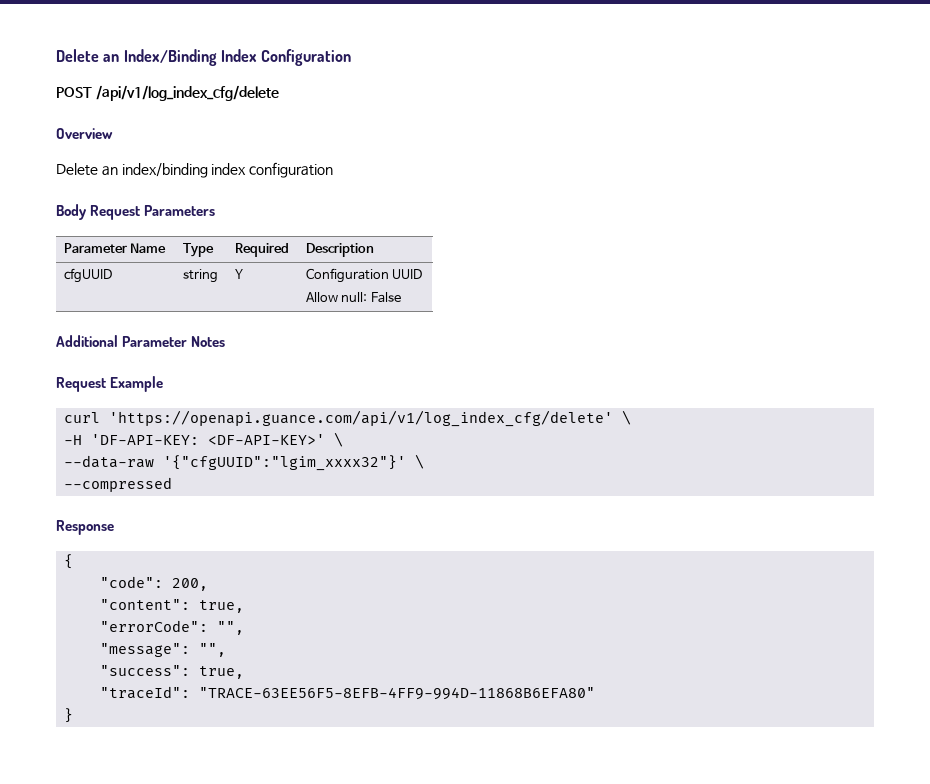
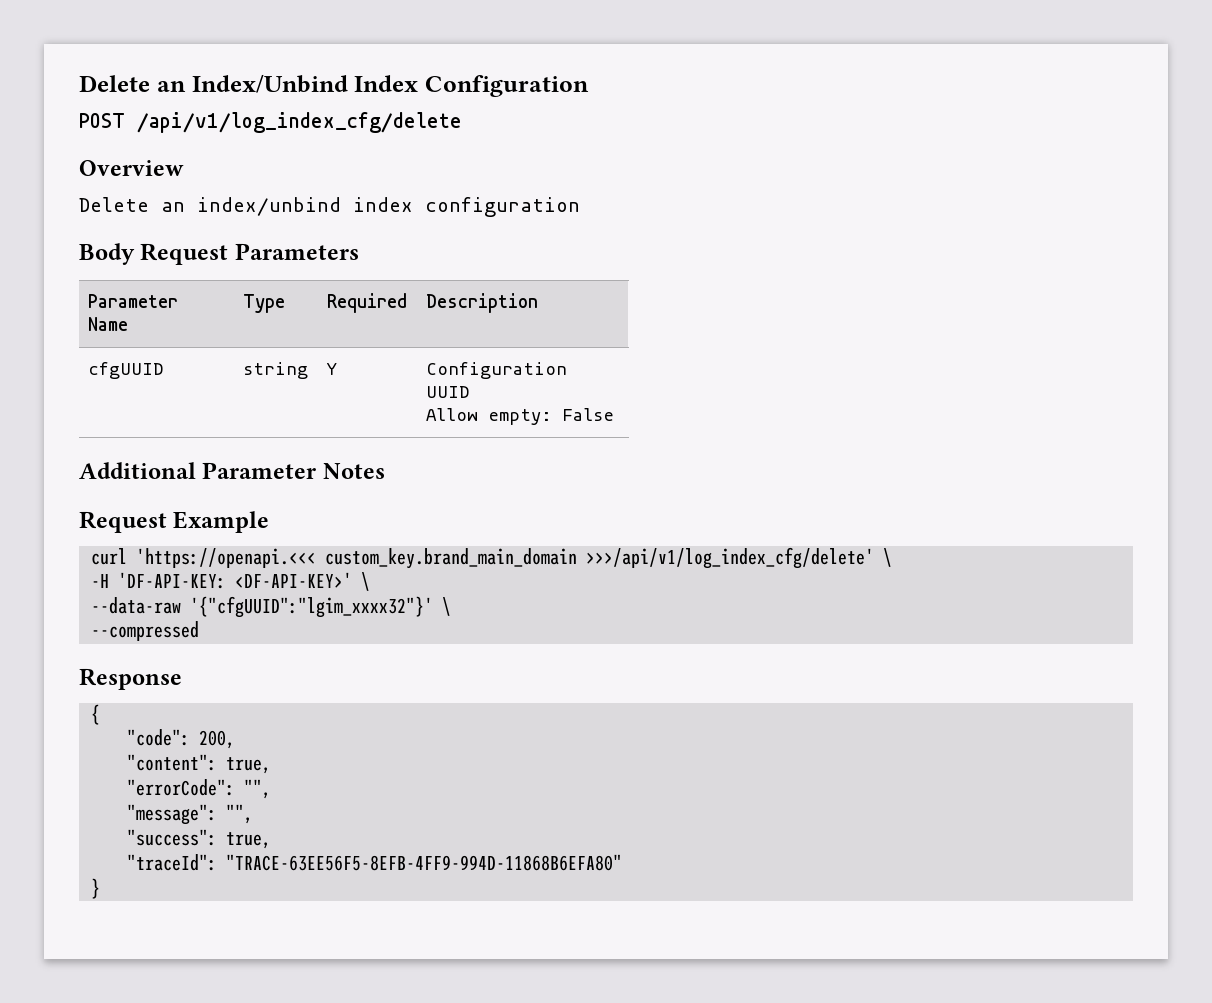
- Delete an Index/Binding Index Configuration
+ Delete an Index/Unbind Index Configuration
- Delete an index/binding index configuration
+ Delete an index/unbind index configuration
  cfgUUID | string | Y | Configuration UUID
- Allow null: False
+ Allow empty: False
- curl 'https://openapi.guance.com/api/v1/log_index_cfg/delete' \
+ curl 'https://openapi.<<< custom_key.brand_main_domain >>>/api/v1/log_index_cfg/delete' \

